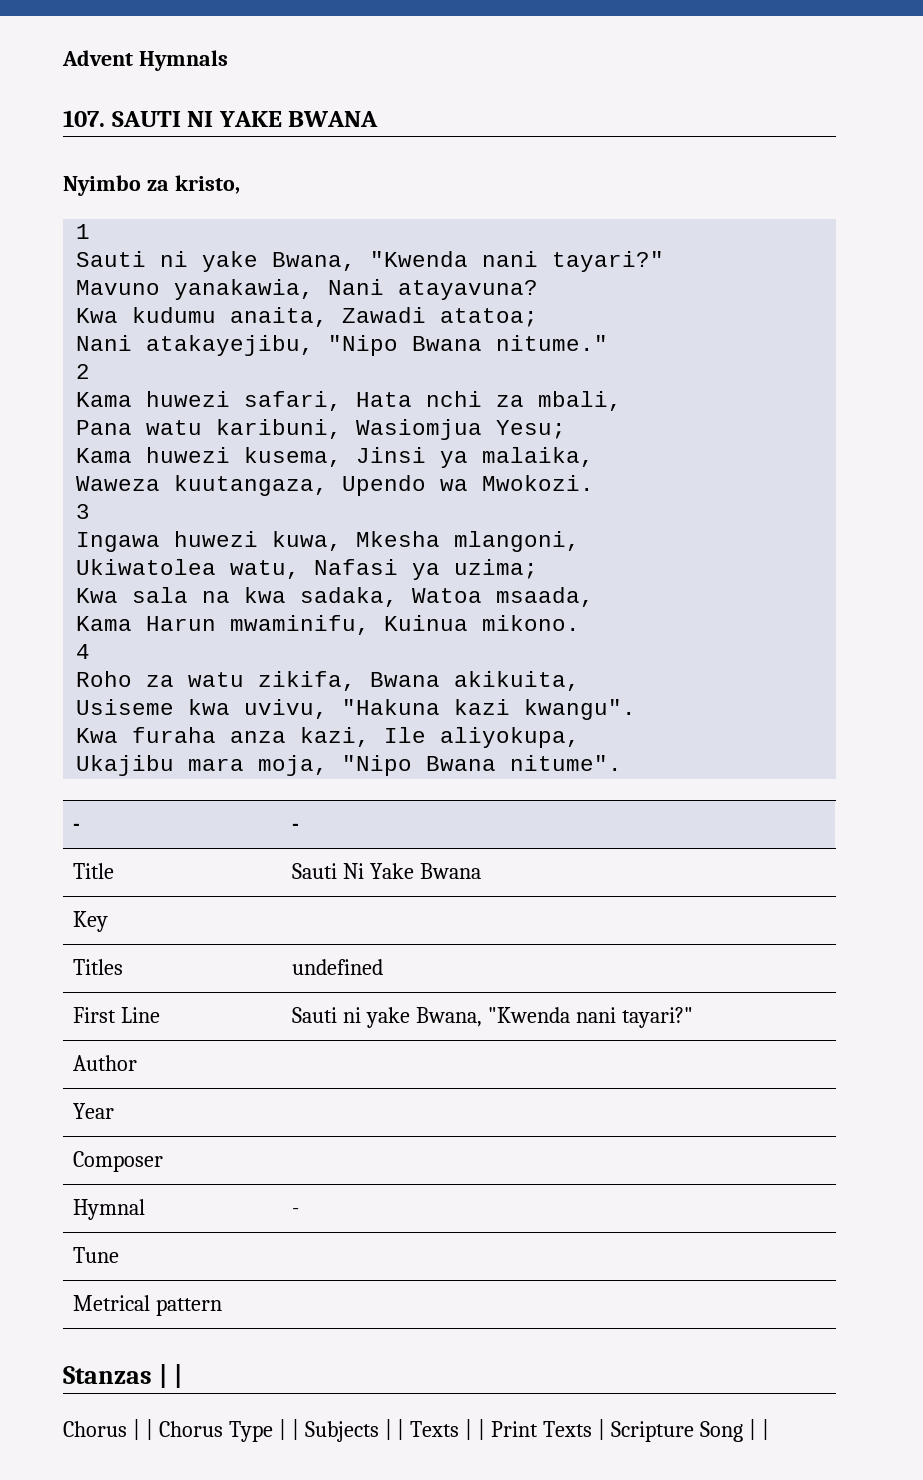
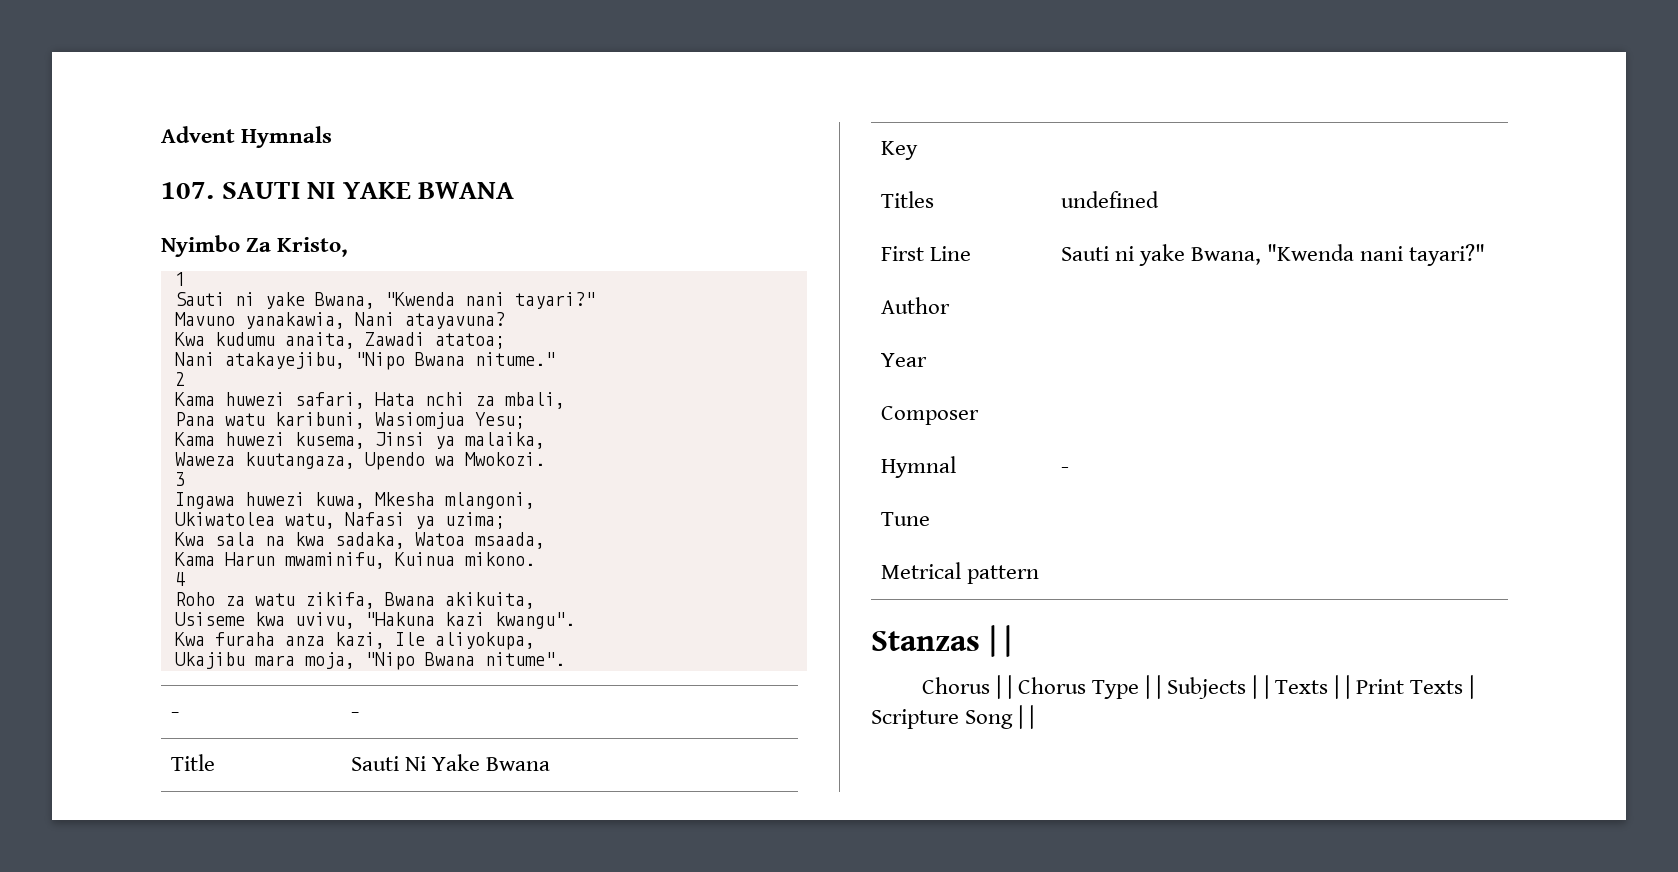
- Nyimbo za kristo,
+ Nyimbo Za Kristo,

